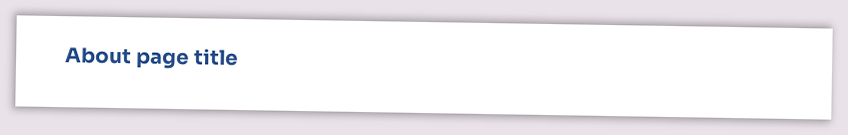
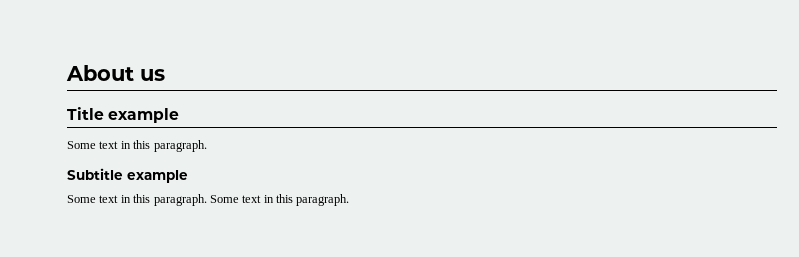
- About page title
+ About us
+ Title example
+ Some text in this paragraph.
+ Subtitle example
+ Some text in this paragraph. Some text in this paragraph.

